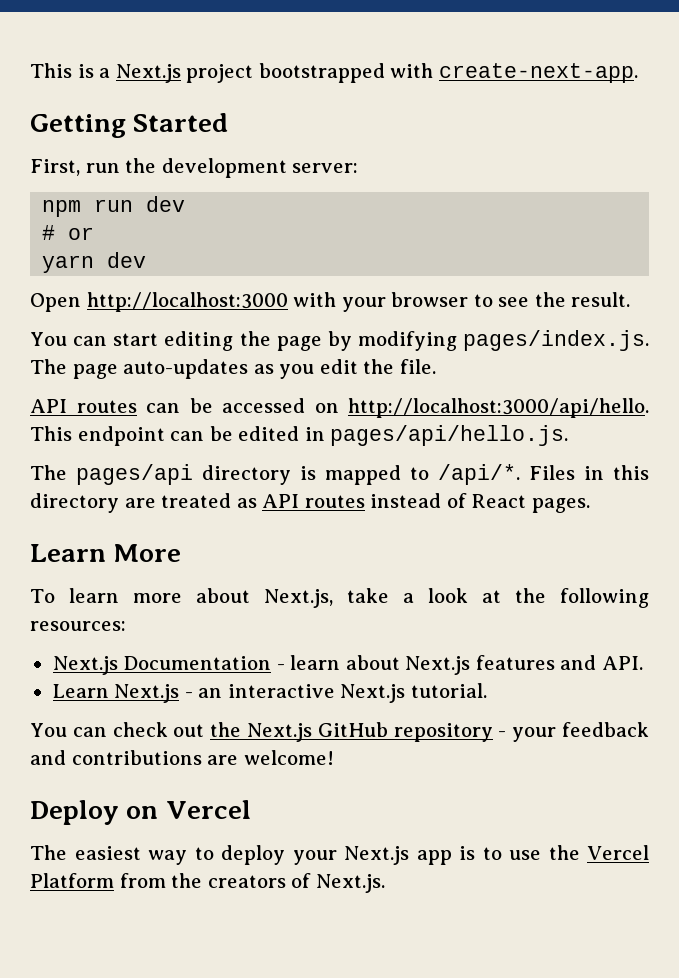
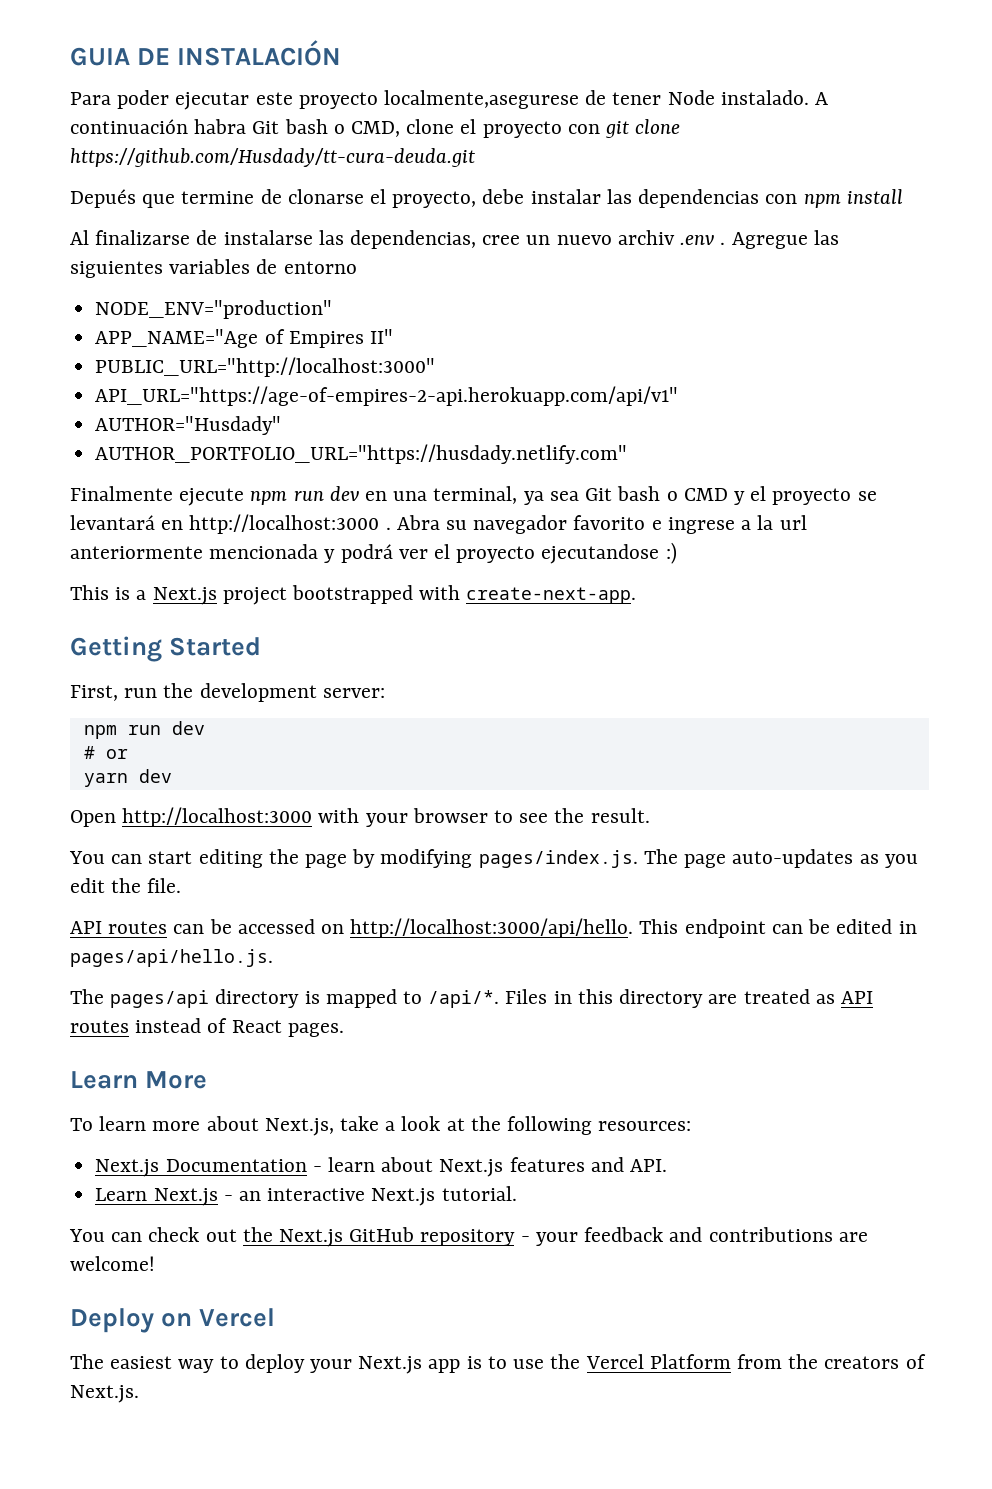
+ GUIA DE INSTALACIÓN
+ Para poder ejecutar este proyecto localmente,asegurese de tener Node instalado. A continuación habra Git bash o CMD, clone el proyecto con git clone https://github.com/Husdady/tt-cura-deuda.git
+ Depués que termine de clonarse el proyecto, debe instalar las dependencias con npm install
+ Al finalizarse de instalarse las dependencias, cree un nuevo archiv .env . Agregue las siguientes variables de entorno
+ NODE_ENV="production"
+ APP_NAME="Age of Empires II"
+ PUBLIC_URL="http://localhost:3000"
+ API_URL="https://age-of-empires-2-api.herokuapp.com/api/v1"
+ AUTHOR="Husdady"
+ AUTHOR_PORTFOLIO_URL="https://husdady.netlify.com"
+ Finalmente ejecute npm run dev en una terminal, ya sea Git bash o CMD y el proyecto se levantará en http://localhost:3000 . Abra su navegador favorito e ingrese a la url anteriormente mencionada y podrá ver el proyecto ejecutandose :)

